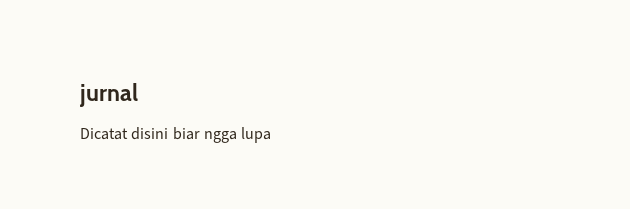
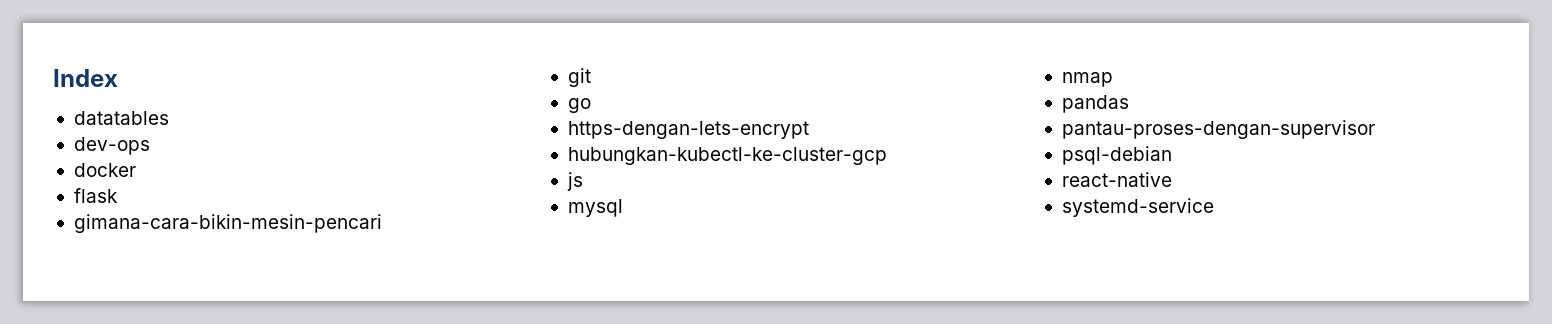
- jurnal
- Dicatat disini biar ngga lupa
+ Index
+ datatables
+ dev-ops
+ docker
+ flask
+ gimana-cara-bikin-mesin-pencari
+ git
+ go
+ https-dengan-lets-encrypt
+ hubungkan-kubectl-ke-cluster-gcp
+ js
+ mysql
+ nmap
+ pandas
+ pantau-proses-dengan-supervisor
+ psql-debian
+ react-native
+ systemd-service

